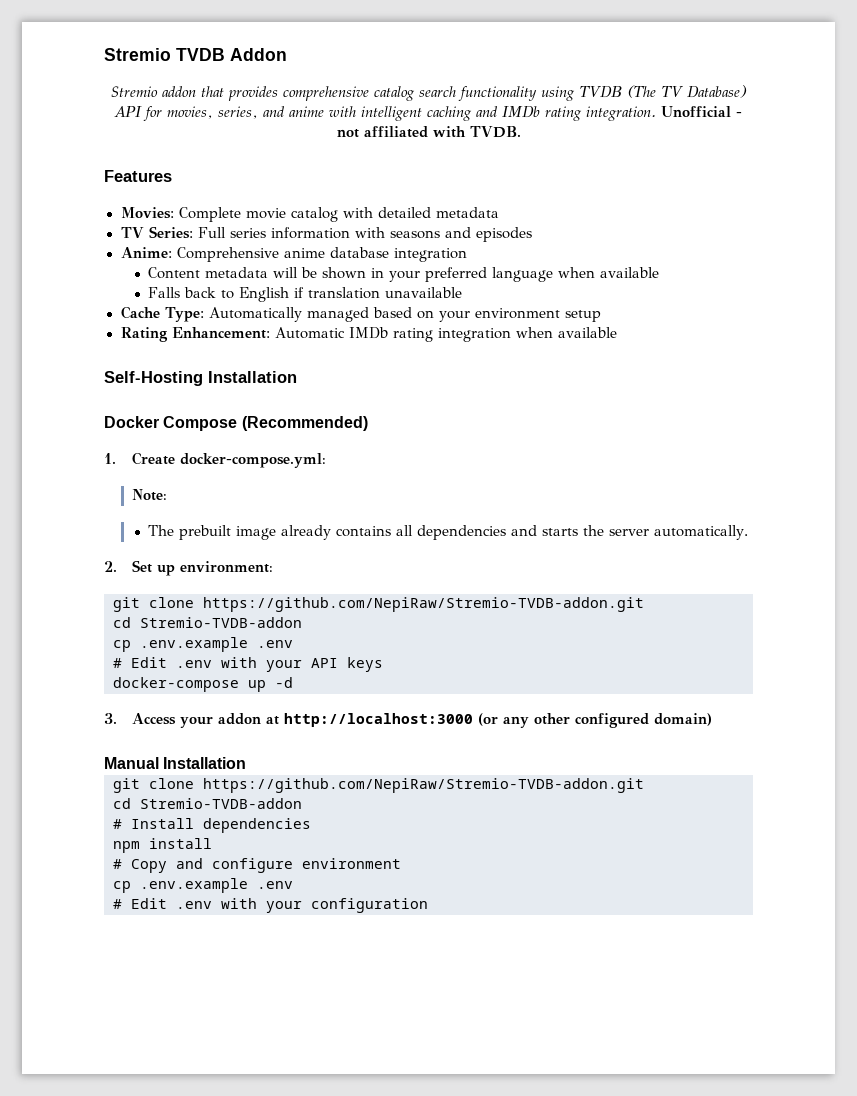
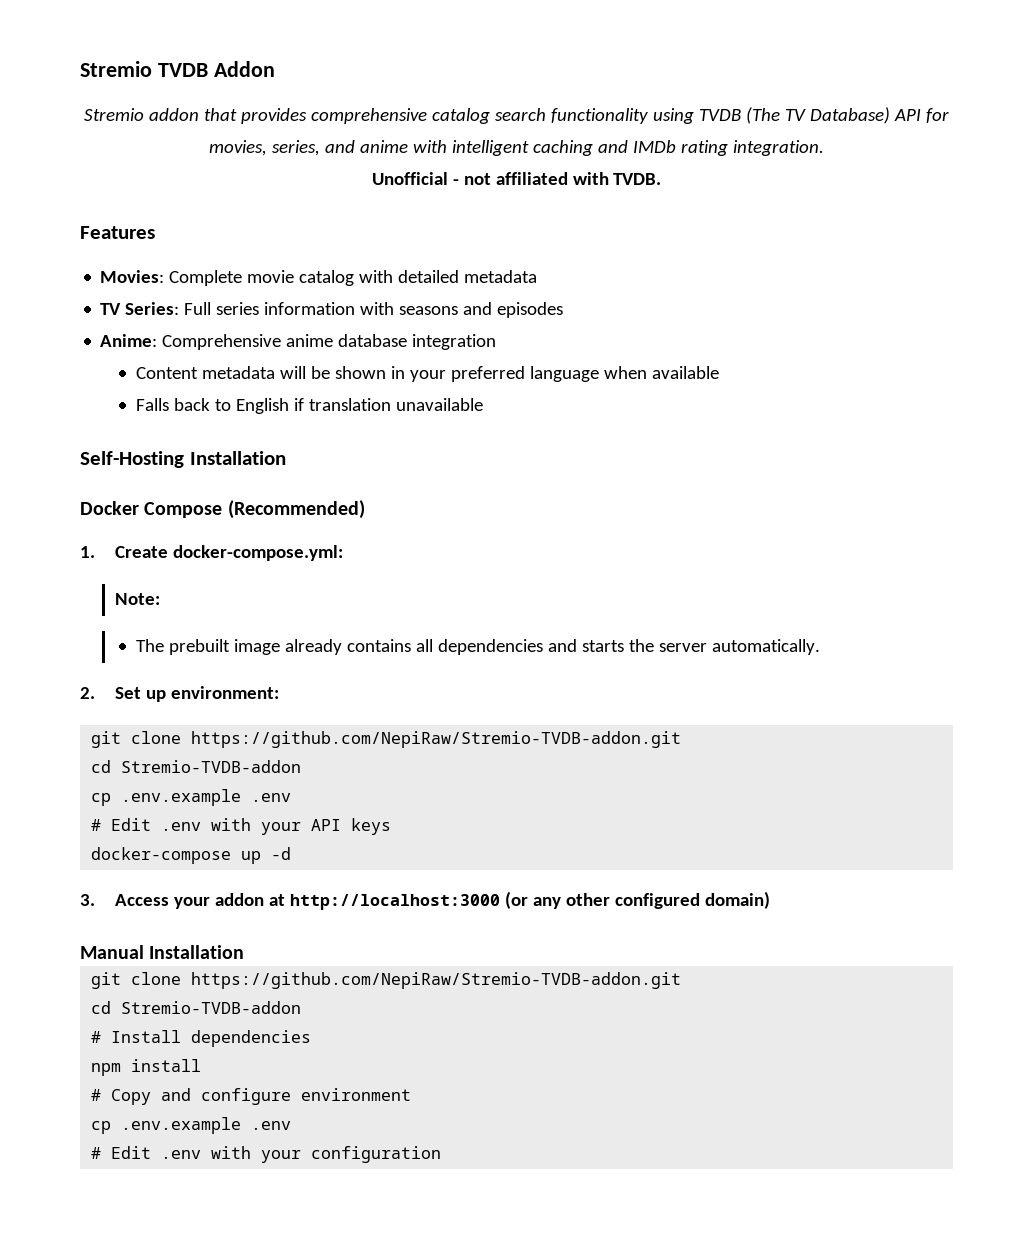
- Stremio addon that provides comprehensive catalog search functionality using TVDB (The TV Database) API for movies, series, and anime with intelligent caching and IMDb rating integration. Unofficial - not affiliated with TVDB.
+ Stremio addon that provides comprehensive catalog search functionality using TVDB (The TV Database) API for movies, series, and anime with intelligent caching and IMDb rating integration.
+ Unofficial - not affiliated with TVDB.
- Cache Type: Automatically managed based on your environment setup
- Rating Enhancement: Automatic IMDb rating integration when available

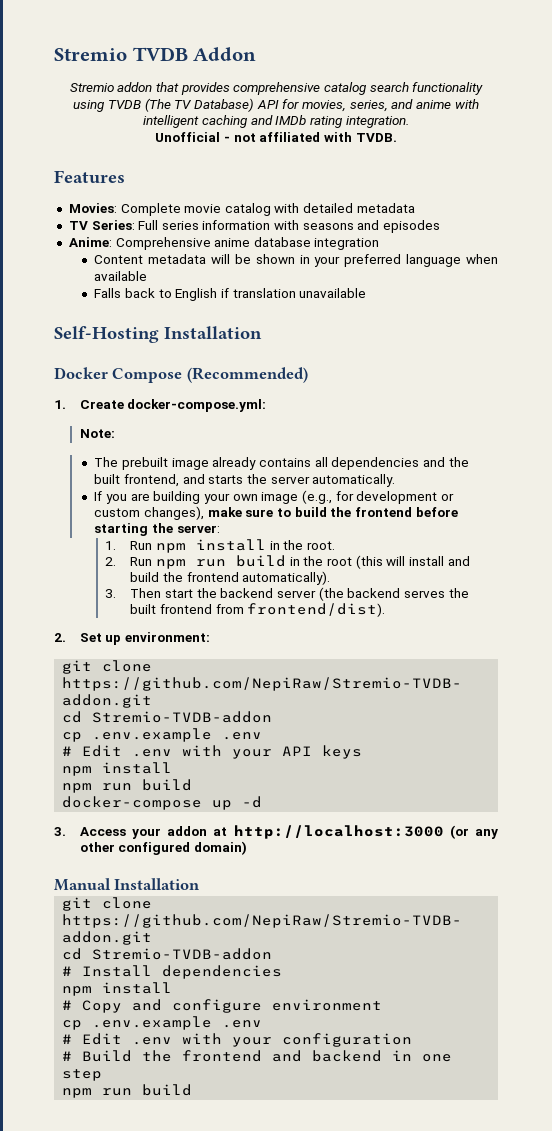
- The prebuilt image already contains all dependencies and starts the server automatically.
+ The prebuilt image already contains all dependencies and the built frontend, and starts the server automatically.
+ If you are building your own image (e.g., for development or custom changes), make sure to build the frontend before starting the server:
+ 1. Run npm install in the root.
+ 2. Run npm run build in the root (this will install and build the frontend automatically).
+ 3. Then start the backend server (the backend serves the built frontend from frontend/dist).
  # Edit .env with your API keys
+ npm install
+ npm run build
+ # Build the frontend and backend in one step
+ npm run build

